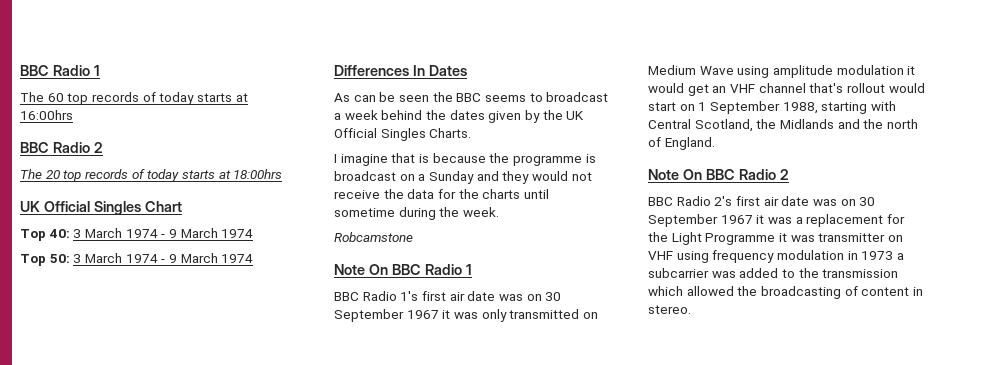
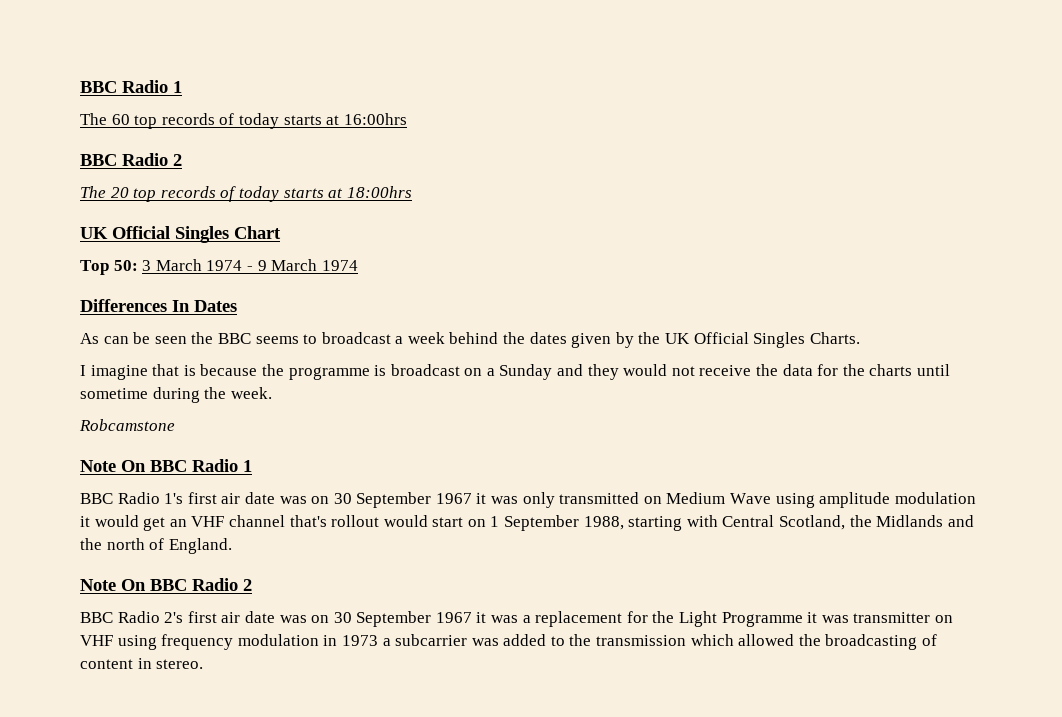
- Top 40: 3 March 1974 - 9 March 1974

